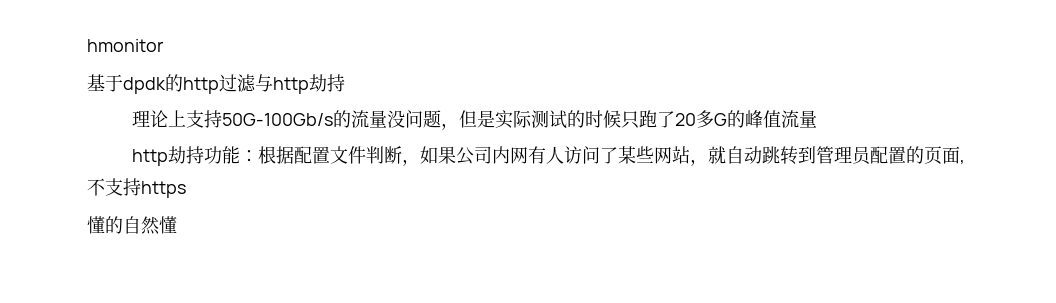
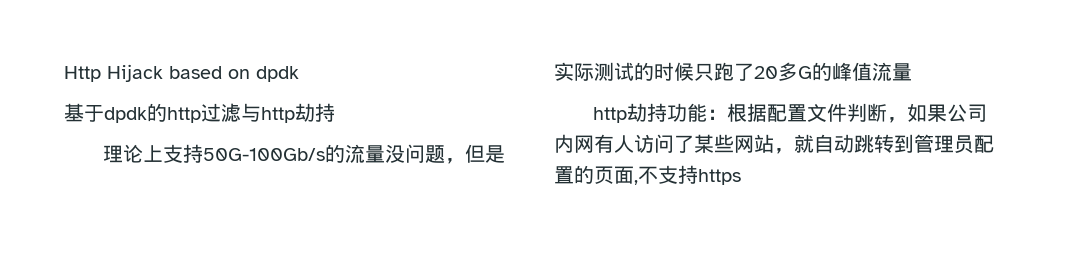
- hmonitor
+ Http Hijack based on dpdk
- 懂的自然懂

